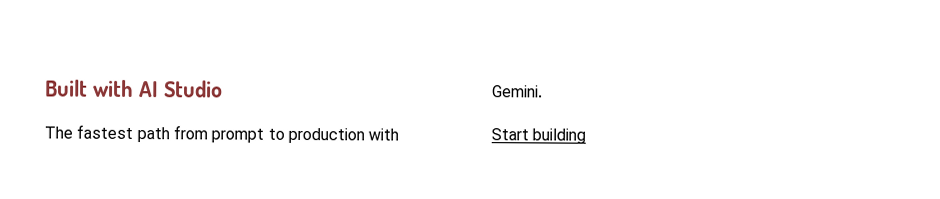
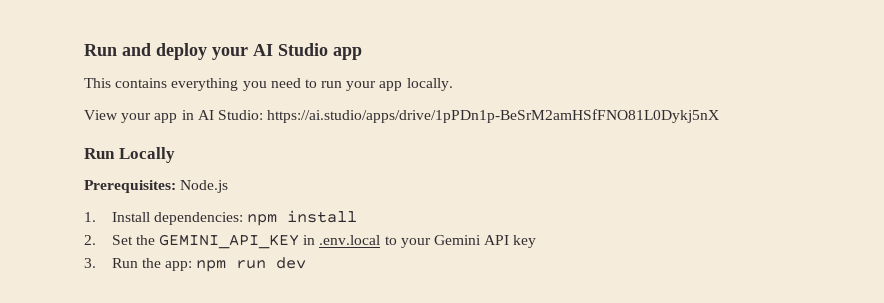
- Built with AI Studio
- The fastest path from prompt to production with Gemini.
- Start building
+ Run and deploy your AI Studio app
+ This contains everything you need to run your app locally.
+ View your app in AI Studio: https://ai.studio/apps/drive/1pPDn1p-BeSrM2amHSfFNO81L0Dykj5nX
+ Run Locally
+ Prerequisites: Node.js
+ 1. Install dependencies: npm install
+ 2. Set the GEMINI_API_KEY in .env.local to your Gemini API key
+ 3. Run the app: npm run dev

